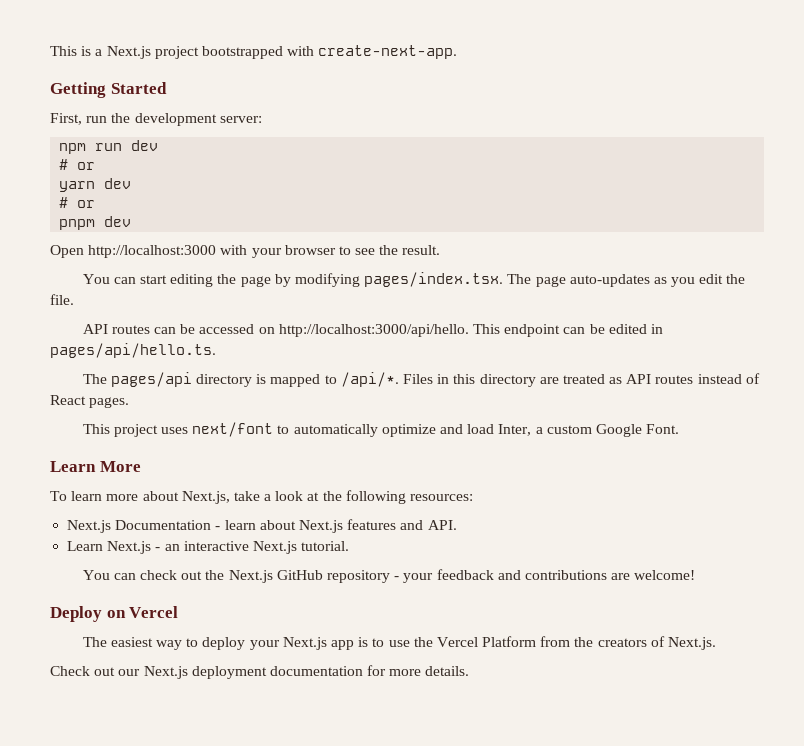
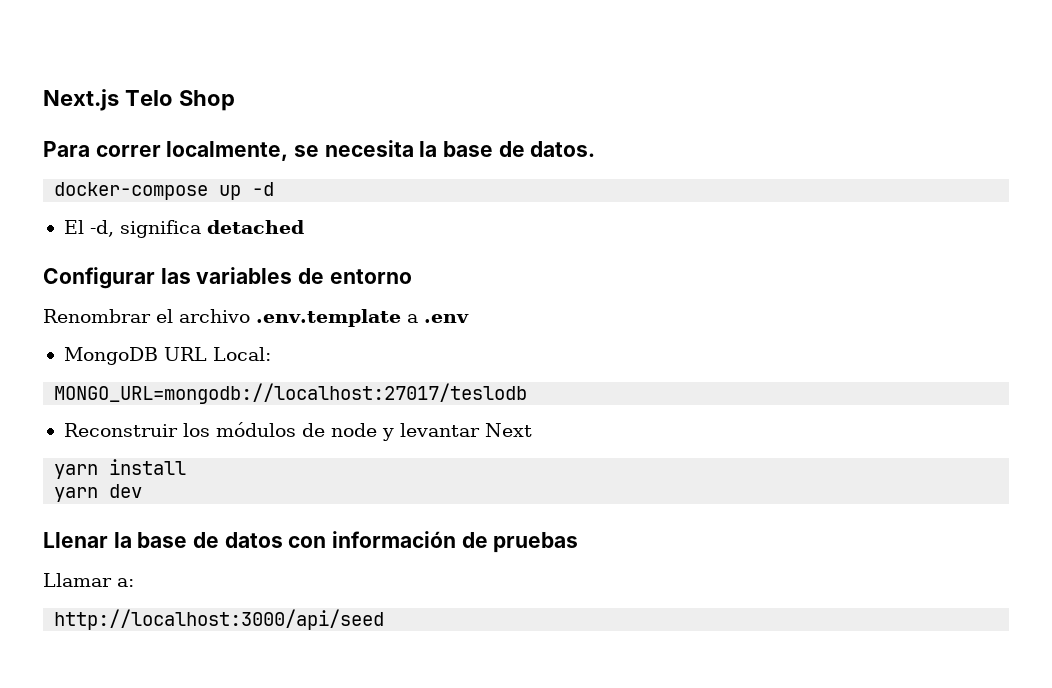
- This is a Next.js project bootstrapped with create-next-app.
- Getting Started
- First, run the development server:
- npm run dev
- # or
+ Next.js Telo Shop
+ Para correr localmente, se necesita la base de datos.
+ docker-compose up -d
+ El -d, significa detached
+ Configurar las variables de entorno
+ Renombrar el archivo .env.template a .env
+ MongoDB URL Local:
+ MONGO_URL=mongodb://localhost:27017/teslodb
+ Reconstruir los módulos de node y levantar Next
+ yarn install
  yarn dev
- # or
- pnpm dev
- Open http://localhost:3000 with your browser to see the result.
- You can start editing the page by modifying pages/index.tsx. The page auto-updates as you edit the file.
- API routes can be accessed on http://localhost:3000/api/hello. This endpoint can be edited in pages/api/hello.ts.
- The pages/api directory is mapped to /api/*. Files in this directory are treated as API routes instead of React pages.
- This project uses next/font to automatically optimize and load Inter, a custom Google Font.
- Learn More
- To learn more about Next.js, take a look at the following resources:
- Next.js Documentation - learn about Next.js features and API.
- Learn Next.js - an interactive Next.js tutorial.
- You can check out the Next.js GitHub repository - your feedback and contributions are welcome!
- Deploy on Vercel
- The easiest way to deploy your Next.js app is to use the Vercel Platform from the creators of Next.js.
- Check out our Next.js deployment documentation for more details.
+ Llenar la base de datos con información de pruebas
+ Llamar a:
+ http://localhost:3000/api/seed

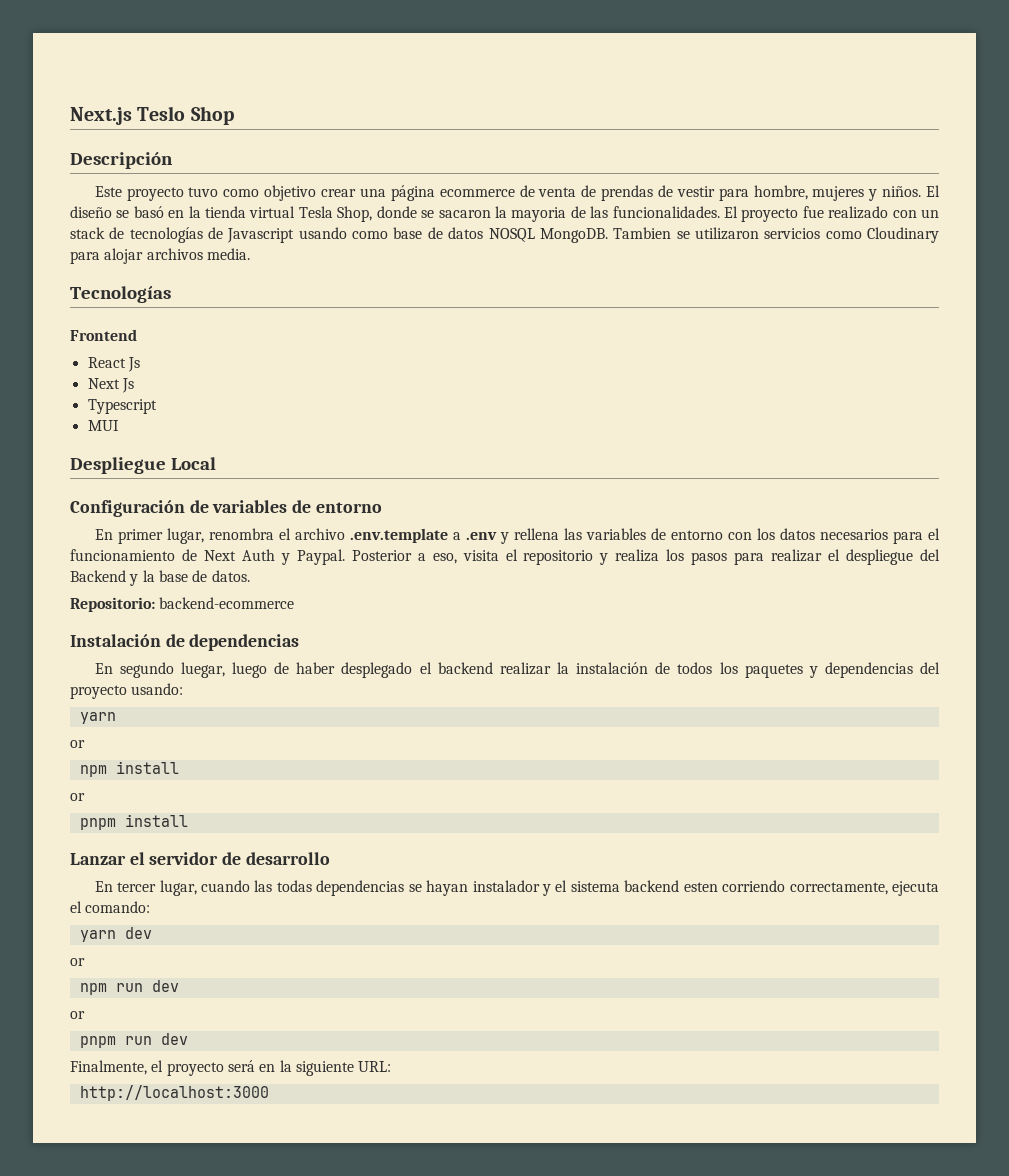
- Next.js Telo Shop
+ Next.js Teslo Shop
- Para correr localmente, se necesita la base de datos.
- docker-compose up -d
- El -d, significa detached
- Configurar las variables de entorno
- Renombrar el archivo .env.template a .env
- MongoDB URL Local:
- MONGO_URL=mongodb://localhost:27017/teslodb
- Reconstruir los módulos de node y levantar Next
- yarn install
+ Descripción
+ Este proyecto tuvo como objetivo crear una página ecommerce de venta de prendas de vestir para hombre, mujeres y niños. El diseño se basó en la tienda virtual Tesla Shop, donde se sacaron la mayoria de las funcionalidades. El proyecto fue realizado con un stack de tecnologías de Javascript usando como base de datos NOSQL MongoDB. Tambien se utilizaron servicios como Cloudinary para alojar archivos media.
+ Tecnologías
+ Frontend
+ React Js
+ Next Js
+ Typescript
+ MUI
+ Despliegue Local
+ Configuración de variables de entorno
+ En primer lugar, renombra el archivo .env.template a .env y rellena las variables de entorno con los datos necesarios para el funcionamiento de Next Auth y Paypal. Posterior a eso, visita el repositorio y realiza los pasos para realizar el despliegue del Backend y la base de datos.
+ Repositorio: backend-ecommerce
+ Instalación de dependencias
+ En segundo luegar, luego de haber desplegado el backend realizar la instalación de todos los paquetes y dependencias del proyecto usando:
+ yarn
+ or
+ npm install
+ or
+ pnpm install
+ Lanzar el servidor de desarrollo
+ En tercer lugar, cuando las todas dependencias se hayan instalador y el sistema backend esten corriendo correctamente, ejecuta el comando:
  yarn dev
- Llenar la base de datos con información de pruebas
- Llamar a:
- http://localhost:3000/api/seed
+ or
+ npm run dev
+ or
+ pnpm run dev
+ Finalmente, el proyecto será en la siguiente URL:
+ http://localhost:3000

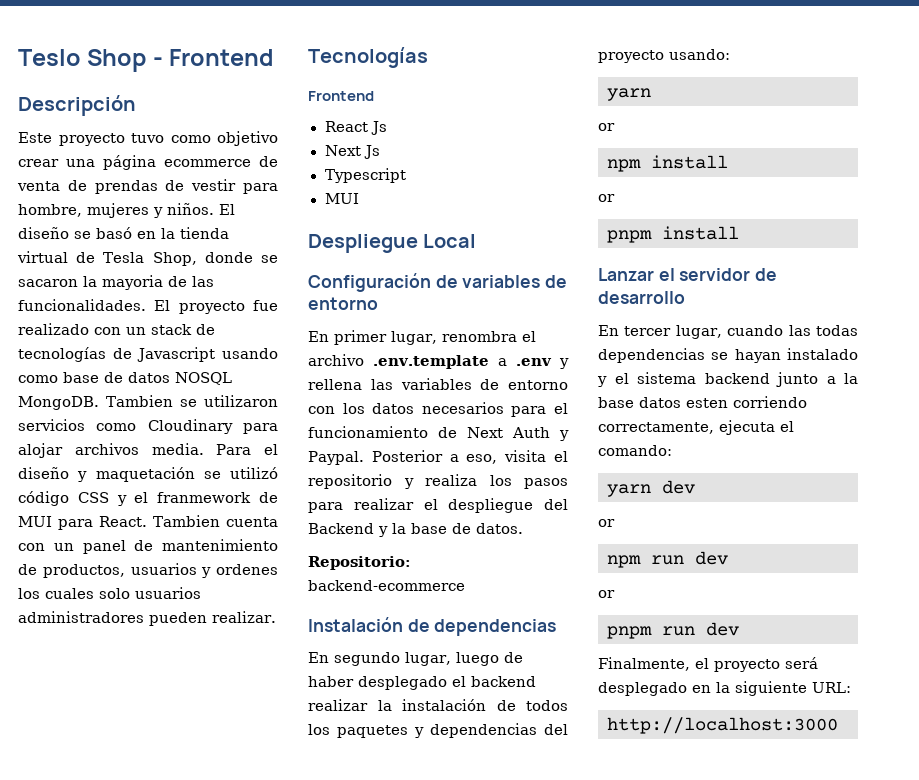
- Next.js Teslo Shop
+ Teslo Shop - Frontend
- El diseño se basó en la tienda virtual Tesla Shop, donde se sacaron la mayoria de las funcionalidades.
+ El diseño se basó en la tienda virtual de Tesla Shop, donde se sacaron la mayoria de las funcionalidades.
+ Para el diseño y maquetación se utilizó código CSS y el franmework de MUI para React. Tambien cuenta con un panel de mantenimiento de productos, usuarios y ordenes los cuales solo usuarios administradores pueden realizar.
- En segundo luegar, luego de haber desplegado el backend realizar la instalación de todos los paquetes y dependencias del proyecto usando:
+ En segundo lugar, luego de haber desplegado el backend realizar la instalación de todos los paquetes y dependencias del proyecto usando:
- En tercer lugar, cuando las todas dependencias se hayan instalador y el sistema backend esten corriendo correctamente, ejecuta el comando:
+ En tercer lugar, cuando las todas dependencias se hayan instalado y el sistema backend junto a la base datos esten corriendo correctamente, ejecuta el comando:
- Finalmente, el proyecto será en la siguiente URL:
+ Finalmente, el proyecto será desplegado en la siguiente URL:

